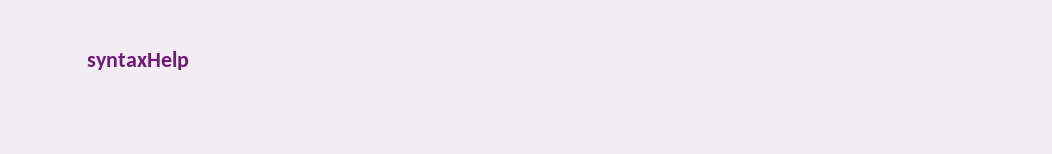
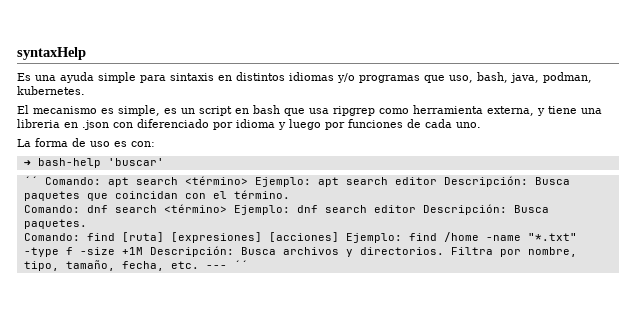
+ Es una ayuda simple para sintaxis en distintos idiomas y/o programas que uso, bash, java, podman, kubernetes.
+ El mecanismo es simple, es un script en bash que usa ripgrep como herramienta externa, y tiene una libreria en .json con diferenciado por idioma y luego por funciones de cada uno.
+ La forma de uso es con:
+ ➜ bash-help 'buscar'
+ ´´ Comando: apt search <término> Ejemplo: apt search editor Descripción: Busca paquetes que coincidan con el término.
+ Comando: dnf search <término> Ejemplo: dnf search editor Descripción: Busca paquetes.
+ Comando: find [ruta] [expresiones] [acciones] Ejemplo: find /home -name "*.txt" -type f -size +1M Descripción: Busca archivos y directorios. Filtra por nombre, tipo, tamaño, fecha, etc. --- ´´

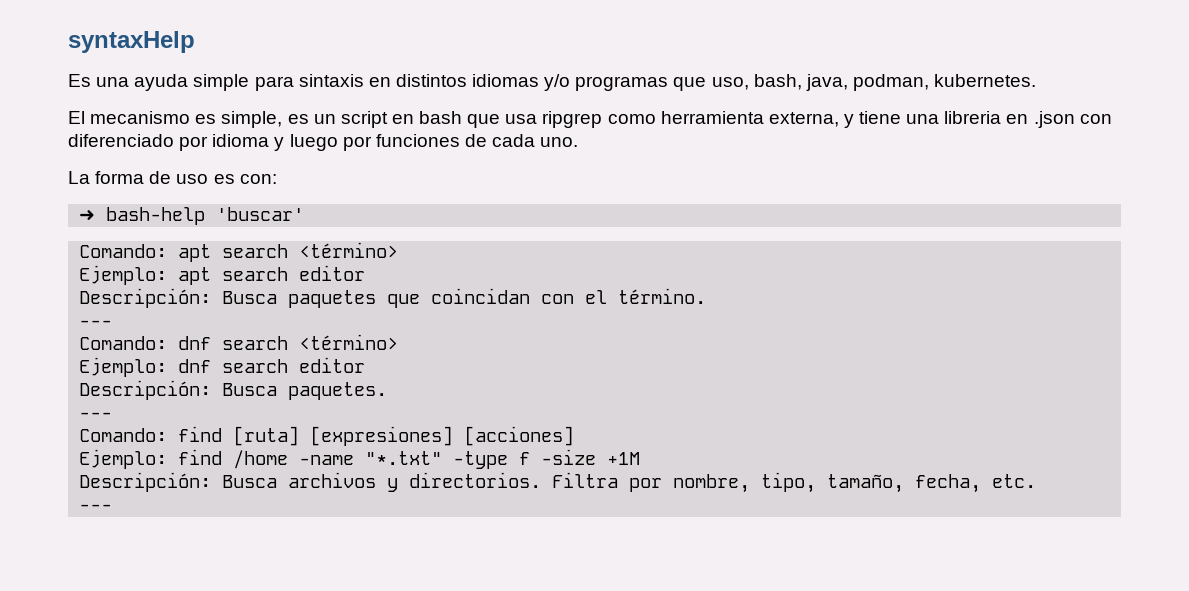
- ´´ Comando: apt search <término> Ejemplo: apt search editor Descripción: Busca paquetes que coincidan con el término.
+ Comando: apt search <término>
+ Ejemplo: apt search editor
+ Descripción: Busca paquetes que coincidan con el término.
+ ---
- Comando: dnf search <término> Ejemplo: dnf search editor Descripción: Busca paquetes.
+ Comando: dnf search <término>
+ Ejemplo: dnf search editor
+ Descripción: Busca paquetes.
+ ---
- Comando: find [ruta] [expresiones] [acciones] Ejemplo: find /home -name "*.txt" -type f -size +1M Descripción: Busca archivos y directorios.
+ Comando: find [ruta] [expresiones] [acciones]
+ Ejemplo: find /home -name "*.txt" -type f -size +1M
+ Descripción: Busca archivos y directorios.
- Filtra por nombre, tipo, tamaño, fecha, etc. --- ´´
+ Filtra por nombre, tipo, tamaño, fecha, etc.
+ ---

